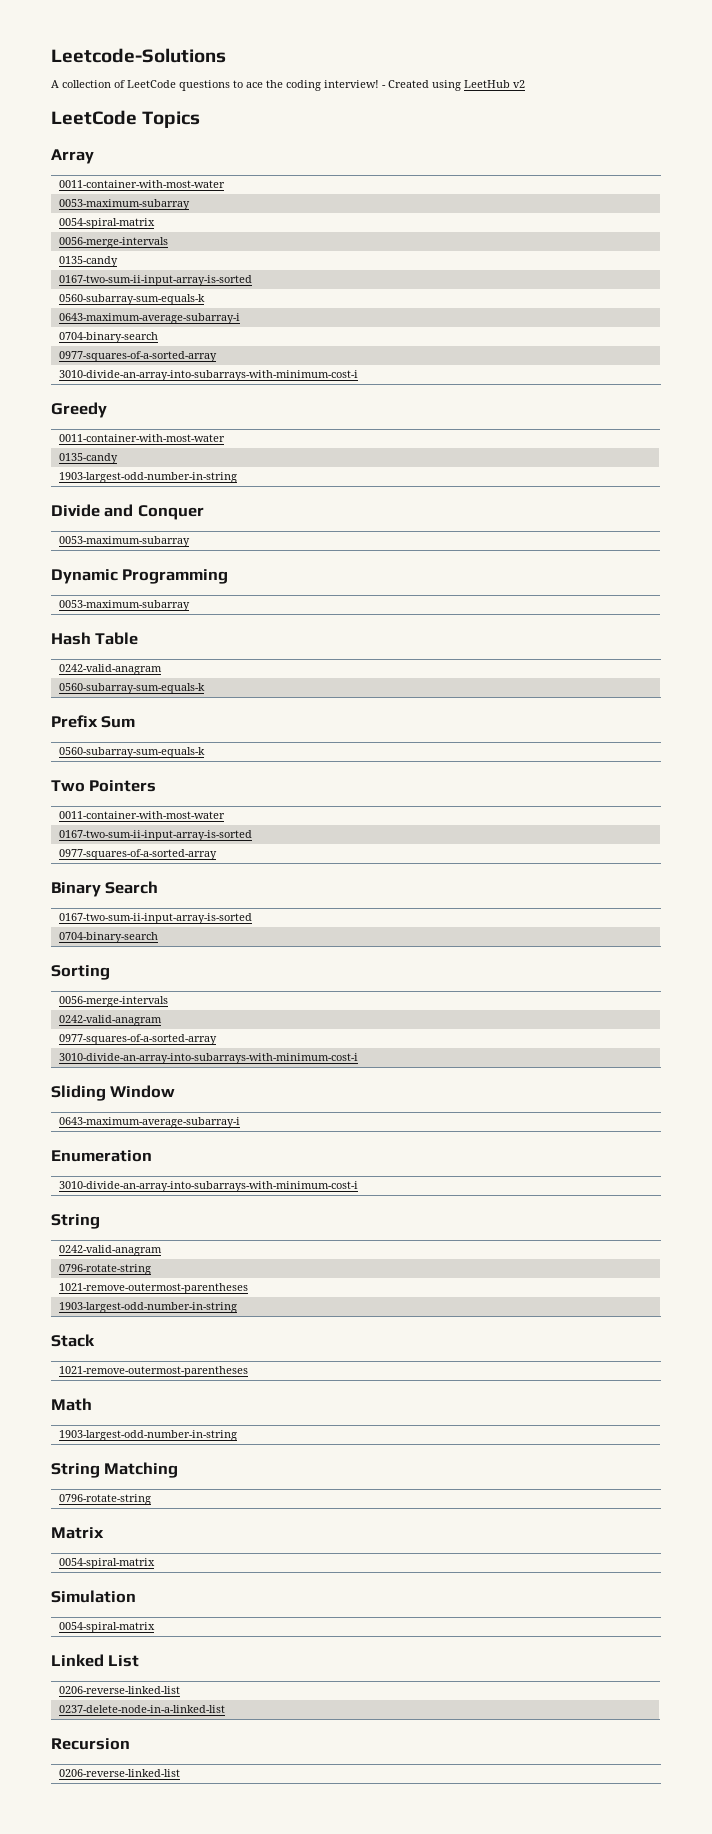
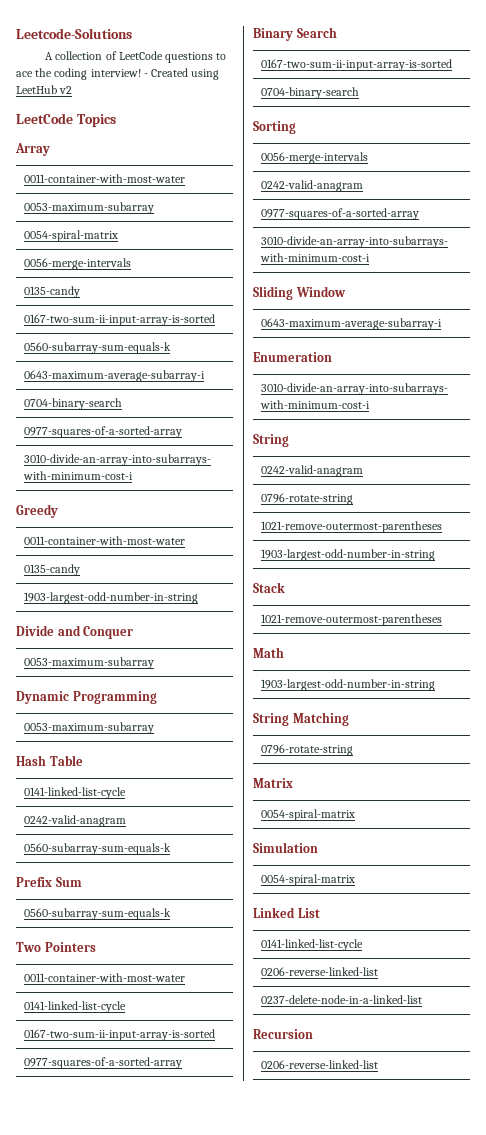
  Hash Table
+ 0141-linked-list-cycle
  Two Pointers
  0011-container-with-most-water
+ 0141-linked-list-cycle
  Linked List
+ 0141-linked-list-cycle

